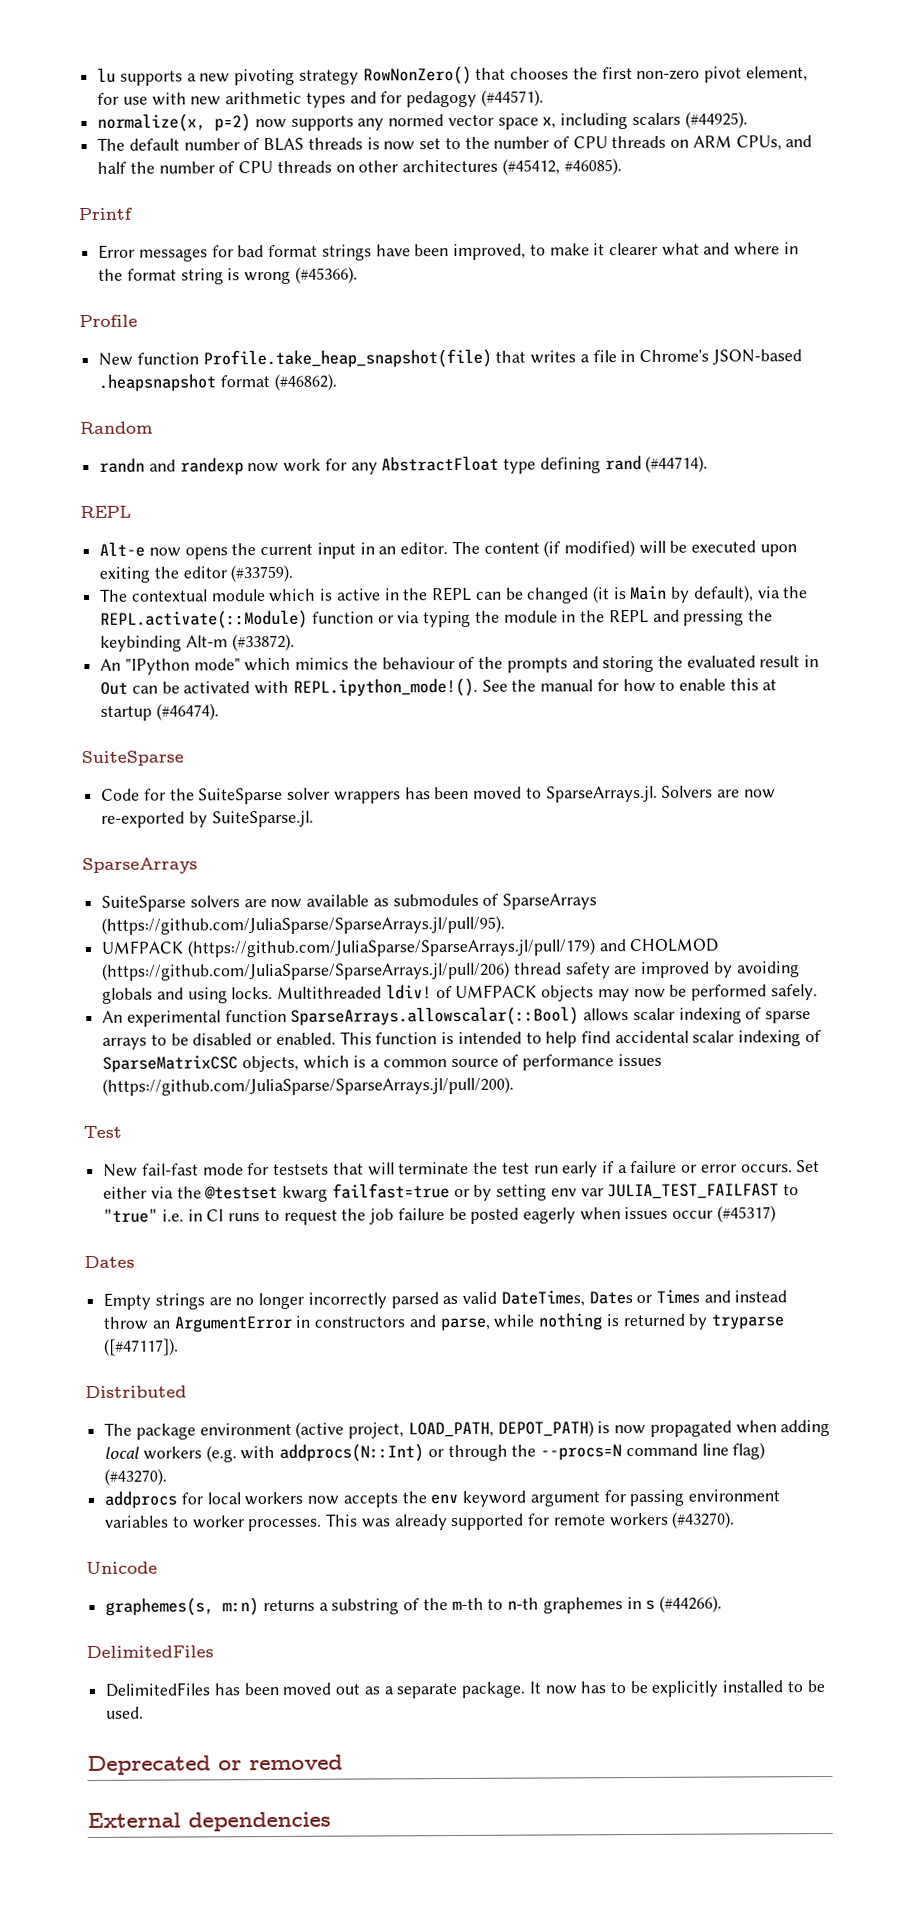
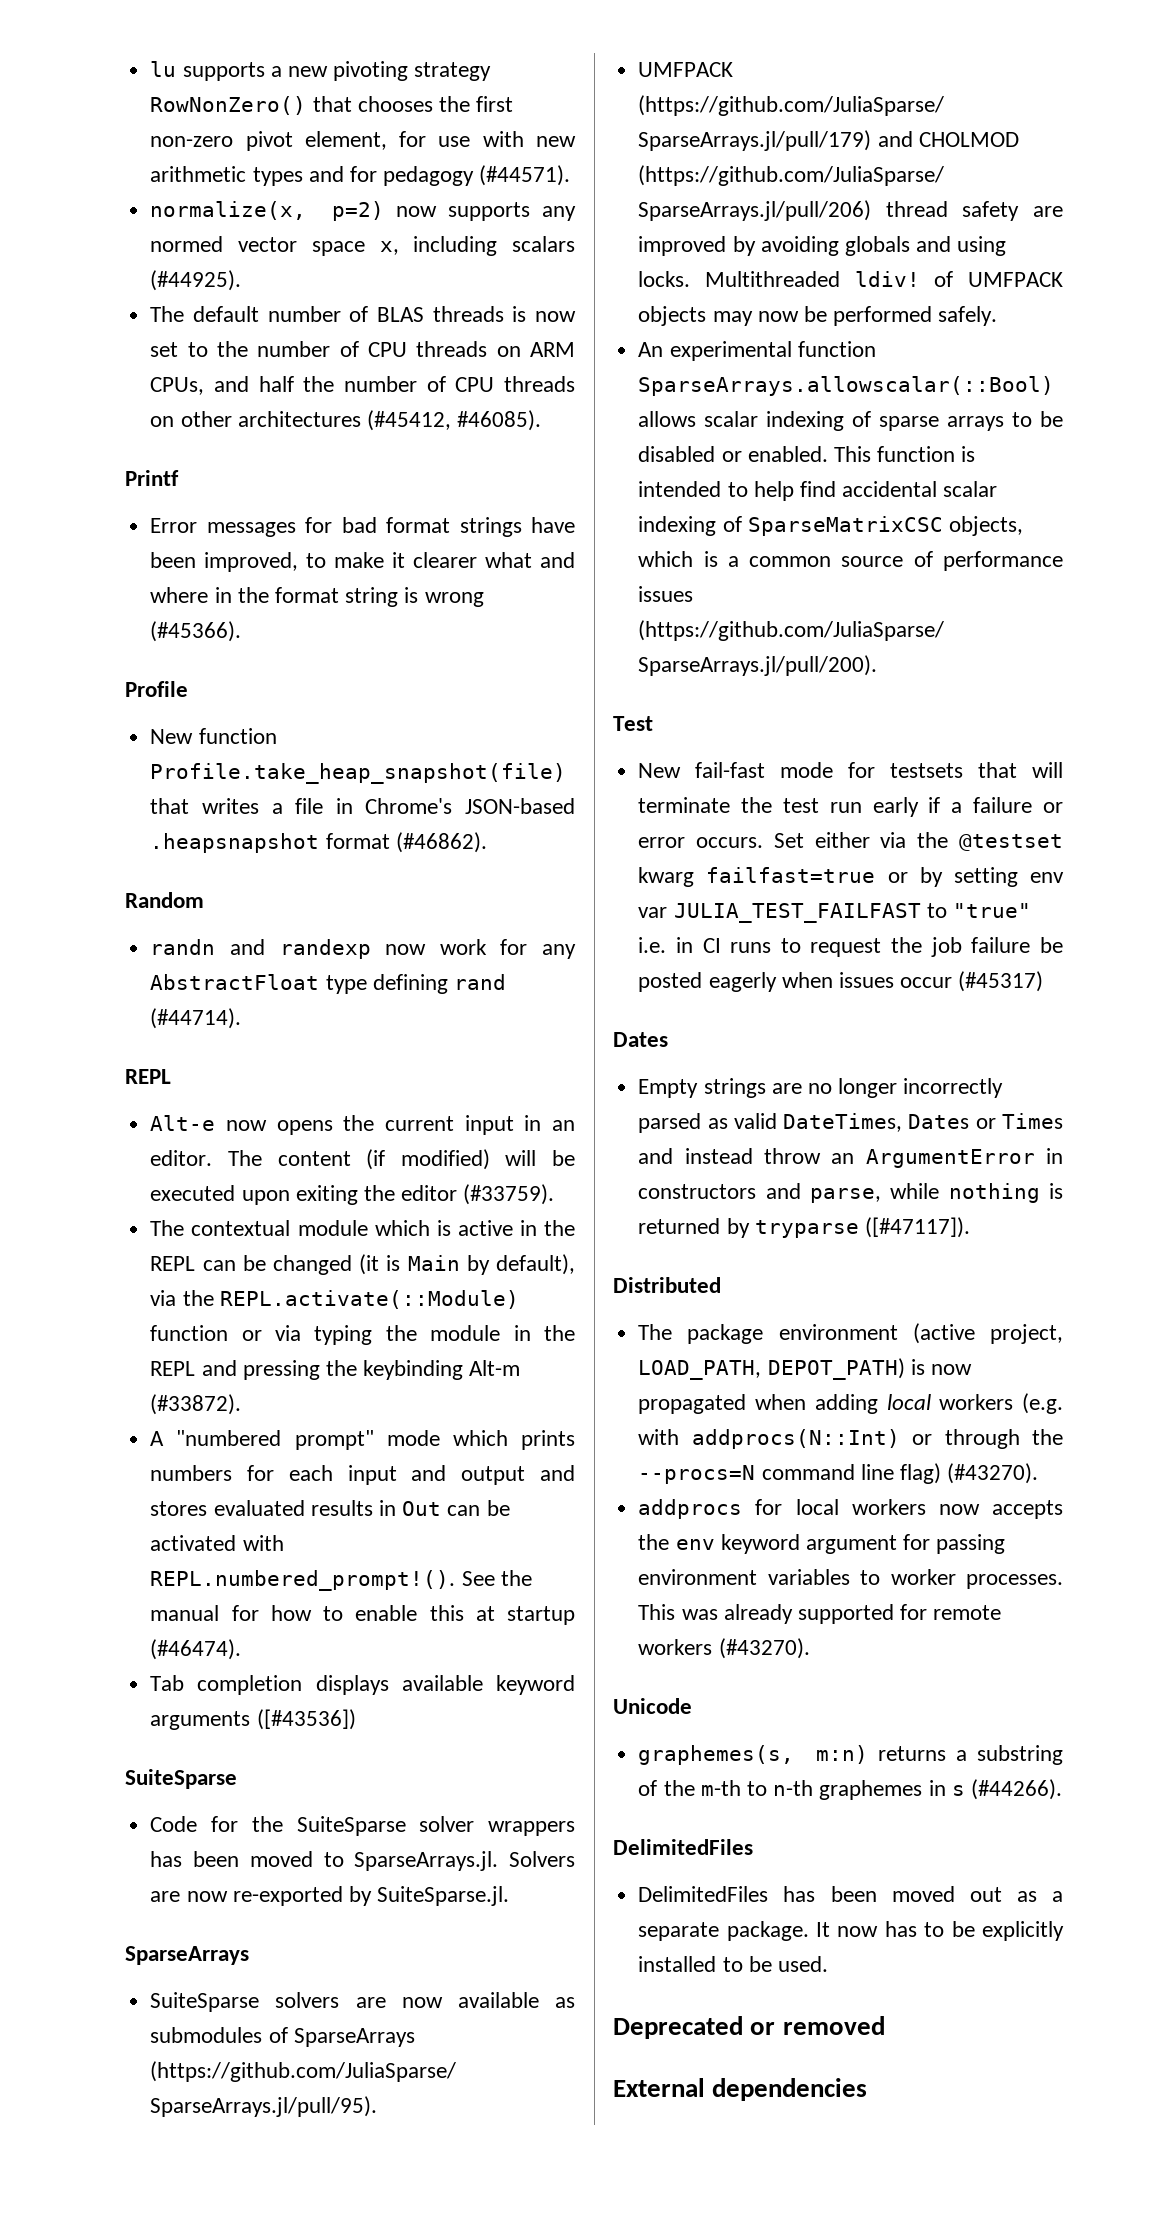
- An "IPython mode" which mimics the behaviour of the prompts and storing the evaluated result in Out can be activated with REPL.ipython_mode!(). See the manual for how to enable this at startup (#46474).
+ A "numbered prompt" mode which prints numbers for each input and output and stores evaluated results in Out can be activated with REPL.numbered_prompt!(). See the manual for how to enable this at startup (#46474).
+ Tab completion displays available keyword arguments ([#43536])

